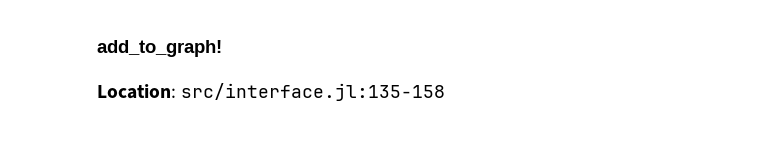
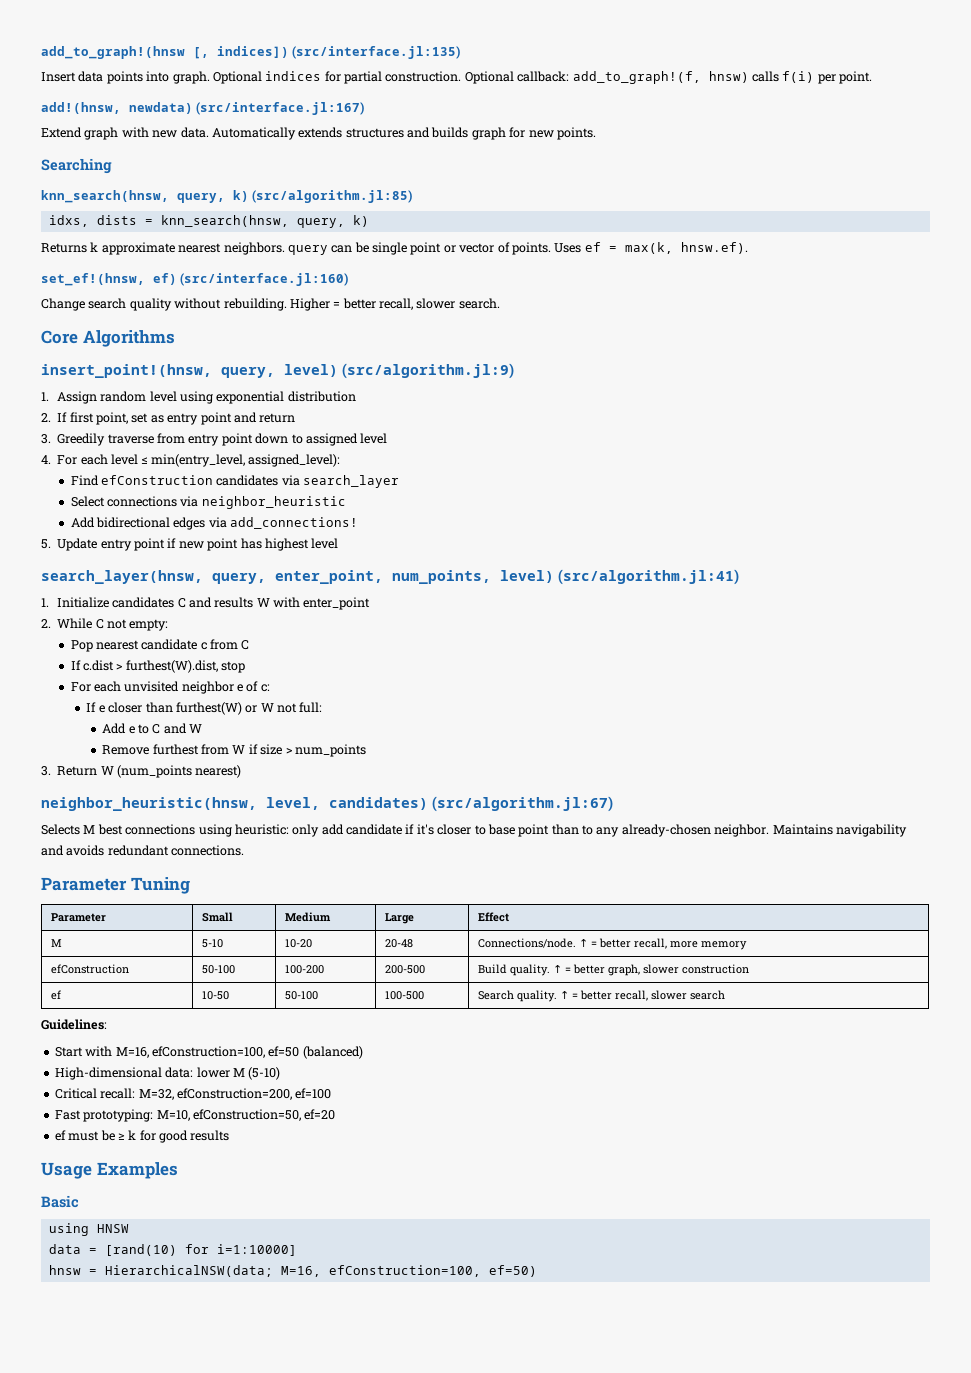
- add_to_graph!
- Location: src/interface.jl:135-158
+ add_to_graph!(hnsw [, indices]) (src/interface.jl:135)
+ Insert data points into graph. Optional indices for partial construction. Optional callback: add_to_graph!(f, hnsw) calls f(i) per point.
+ add!(hnsw, newdata) (src/interface.jl:167)
+ Extend graph with new data. Automatically extends structures and builds graph for new points.
+ Searching
+ knn_search(hnsw, query, k) (src/algorithm.jl:85)
+ idxs, dists = knn_search(hnsw, query, k)
+ Returns k approximate nearest neighbors. query can be single point or vector of points. Uses ef = max(k, hnsw.ef).
+ set_ef!(hnsw, ef) (src/interface.jl:160)
+ Change search quality without rebuilding. Higher = better recall, slower search.
+ Core Algorithms
+ insert_point!(hnsw, query, level) (src/algorithm.jl:9)
+ 1. Assign random level using exponential distribution
+ 2. If first point, set as entry point and return
+ 3. Greedily traverse from entry point down to assigned level
+ 4. For each level ≤ min(entry_level, assigned_level):
+ Find efConstruction candidates via search_layer
+ Select connections via neighbor_heuristic
+ Add bidirectional edges via add_connections!
+ 5. Update entry point if new point has highest level
+ search_layer(hnsw, query, enter_point, num_points, level) (src/algorithm.jl:41)
+ 1. Initialize candidates C and results W with enter_point
+ 2. While C not empty:
+ Pop nearest candidate c from C
+ If c.dist > furthest(W).dist, stop
+ For each unvisited neighbor e of c:
+ If e closer than furthest(W) or W not full:
+ Add e to C and W
+ Remove furthest from W if size > num_points
+ 3. Return W (num_points nearest)
+ neighbor_heuristic(hnsw, level, candidates) (src/algorithm.jl:67)
+ Selects M best connections using heuristic: only add candidate if it's closer to base point than to any already-chosen neighbor. Maintains navigability and avoids redundant connections.
+ Parameter Tuning
+ Parameter | Small | Medium | Large | Effect
+ M | 5-10 | 10-20 | 20-48 | Connections/node. ↑ = better recall, more memory
+ efConstruction | 50-100 | 100-200 | 200-500 | Build quality. ↑ = better graph, slower construction
+ ef | 10-50 | 50-100 | 100-500 | Search quality. ↑ = better recall, slower search
+ Guidelines:
+ Start with M=16, efConstruction=100, ef=50 (balanced)
+ High-dimensional data: lower M (5-10)
+ Critical recall: M=32, efConstruction=200, ef=100
+ Fast prototyping: M=10, efConstruction=50, ef=20
+ ef must be ≥ k for good results
+ Usage Examples
+ Basic
+ using HNSW
+ data = [rand(10) for i=1:10000]
+ hnsw = HierarchicalNSW(data; M=16, efConstruction=100, ef=50)

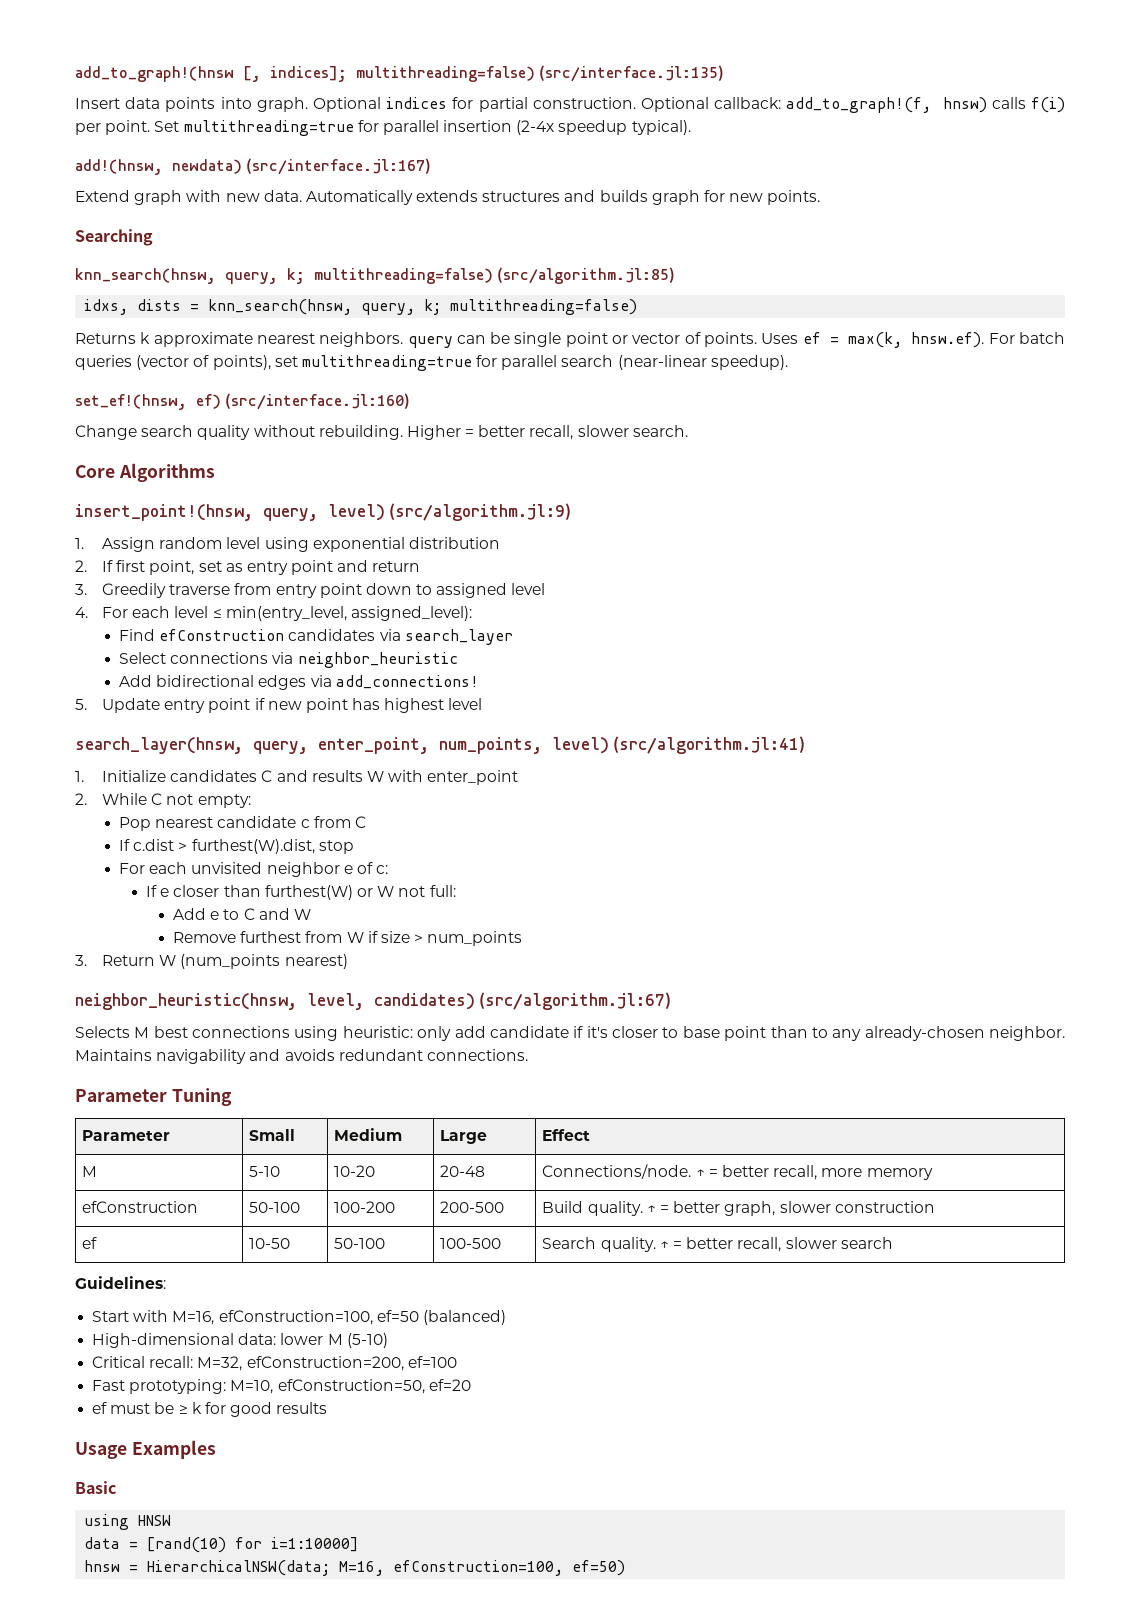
- add_to_graph!(hnsw [, indices]) (src/interface.jl:135)
+ add_to_graph!(hnsw [, indices]; multithreading=false) (src/interface.jl:135)
+ Set multithreading=true for parallel insertion (2-4x speedup typical).
- knn_search(hnsw, query, k) (src/algorithm.jl:85)
+ knn_search(hnsw, query, k; multithreading=false) (src/algorithm.jl:85)
- idxs, dists = knn_search(hnsw, query, k)
+ idxs, dists = knn_search(hnsw, query, k; multithreading=false)
- Uses ef = max(k, hnsw.ef).
+ Uses ef = max(k, hnsw.ef). For batch queries (vector of points), set multithreading=true for parallel search (near-linear speedup).

